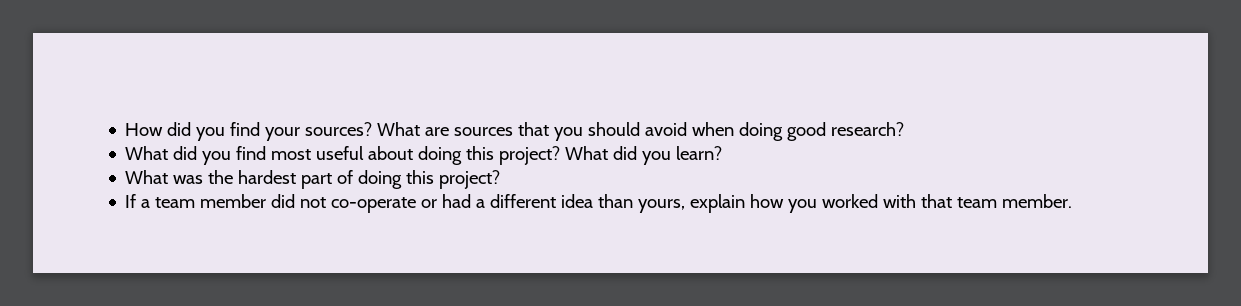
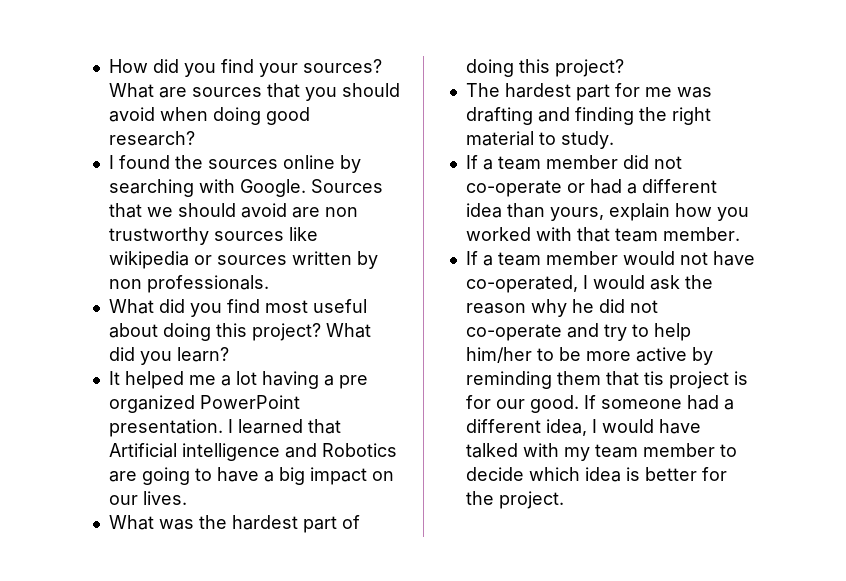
+ I found the sources online by searching with Google. Sources that we should avoid are non trustworthy sources like wikipedia or sources written by non professionals.
+ It helped me a lot having a pre organized PowerPoint presentation. I learned that Artificial intelligence and Robotics are going to have a big impact on our lives.
+ The hardest part for me was drafting and finding the right material to study.
+ If a team member would not have co-operated, I would ask the reason why he did not co-operate and try to help him/her to be more active by reminding them that tis project is for our good. If someone had a different idea, I would have talked with my team member to decide which idea is better for the project.

